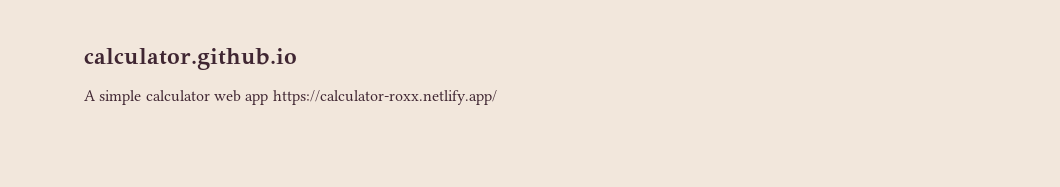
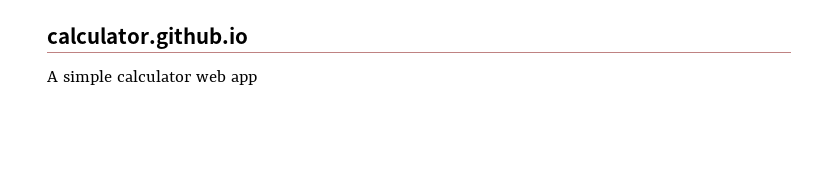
- A simple calculator web app https://calculator-roxx.netlify.app/
+ A simple calculator web app

